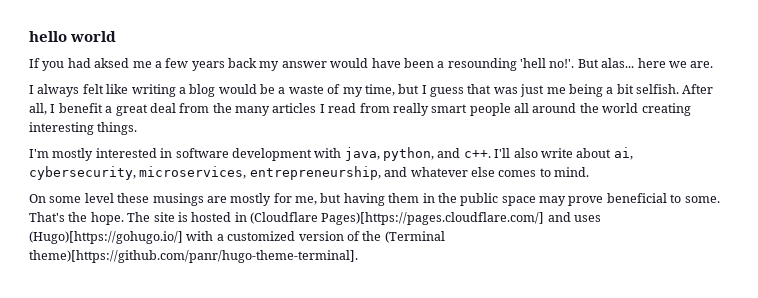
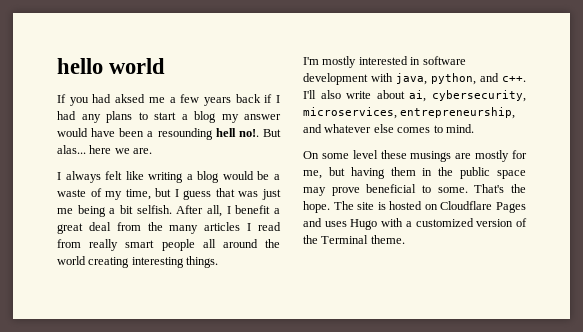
- If you had aksed me a few years back my answer would have been a resounding 'hell no!'.
+ If you had aksed me a few years back if I had any plans to start a blog my answer would have been a resounding hell no!.
- The site is hosted in (Cloudflare Pages)[https://pages.cloudflare.com/] and uses (Hugo)[https://gohugo.io/] with a customized version of the (Terminal theme)[https://github.com/panr/hugo-theme-terminal].
+ The site is hosted on Cloudflare Pages and uses Hugo with a customized version of the Terminal theme.

